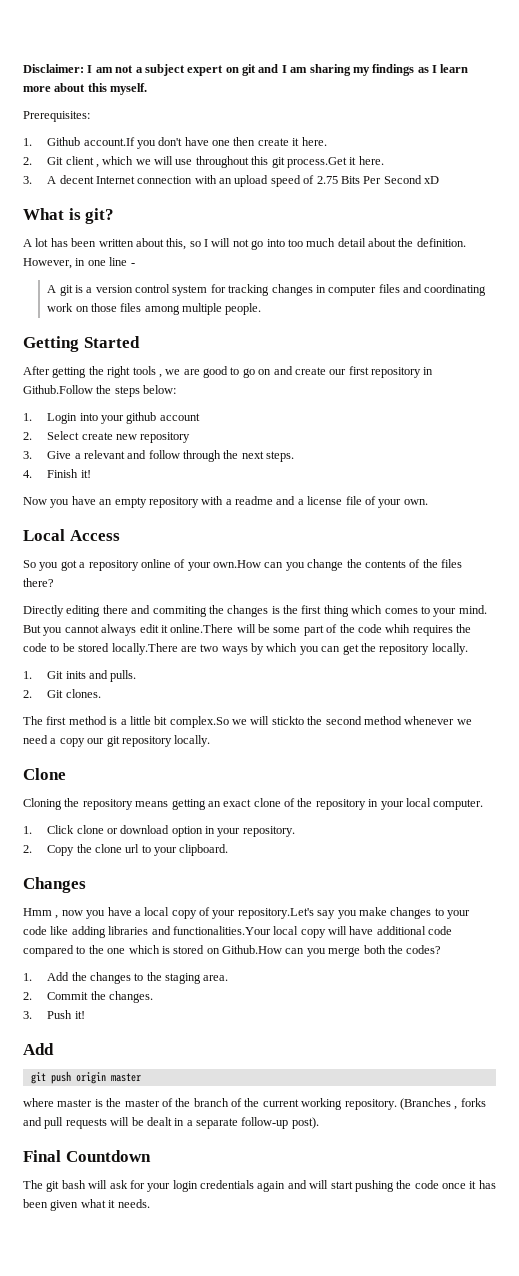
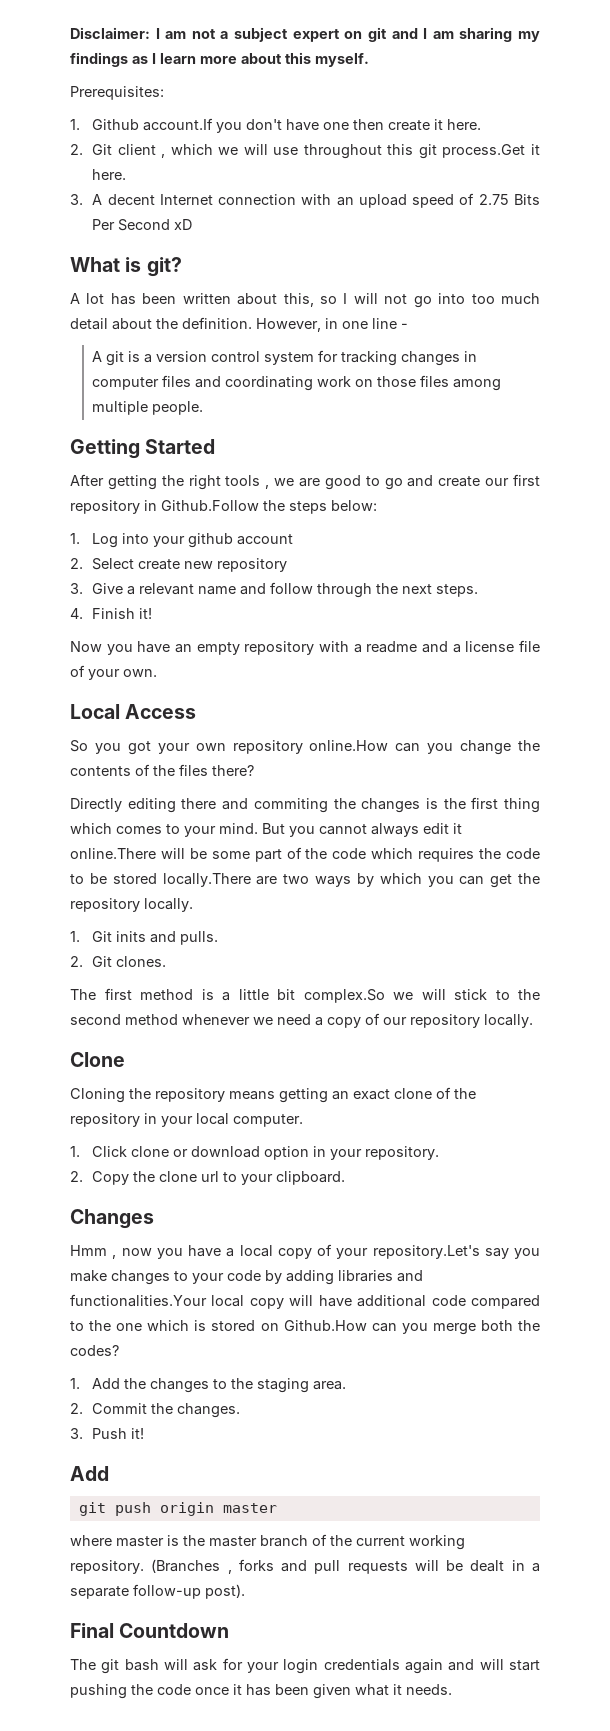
- After getting the right tools , we are good to go on and create our first repository in Github.Follow the steps below:
+ After getting the right tools , we are good to go and create our first repository in Github.Follow the steps below:
- 1. Login into your github account
+ 1. Log into your github account
- 3. Give a relevant and follow through the next steps.
+ 3. Give a relevant name and follow through the next steps.
- So you got a repository online of your own.How can you change the contents of the files there?
+ So you got your own repository online.How can you change the contents of the files there?
- But you cannot always edit it online.There will be some part of the code whih requires the code to be stored locally.There are two ways by which you can get the repository locally.
+ But you cannot always edit it online.There will be some part of the code which requires the code to be stored locally.There are two ways by which you can get the repository locally.
- The first method is a little bit complex.So we will stickto the second method whenever we need a copy our git repository locally.
+ The first method is a little bit complex.So we will stick to the second method whenever we need a copy of our repository locally.
- Hmm , now you have a local copy of your repository.Let's say you make changes to your code like adding libraries and functionalities.Your local copy will have additional code compared to the one which is stored on Github.How can you merge both the codes?
+ Hmm , now you have a local copy of your repository.Let's say you make changes to your code by adding libraries and functionalities.Your local copy will have additional code compared to the one which is stored on Github.How can you merge both the codes?
- where master is the master of the branch of the current working repository.
+ where master is the master branch of the current working repository.

